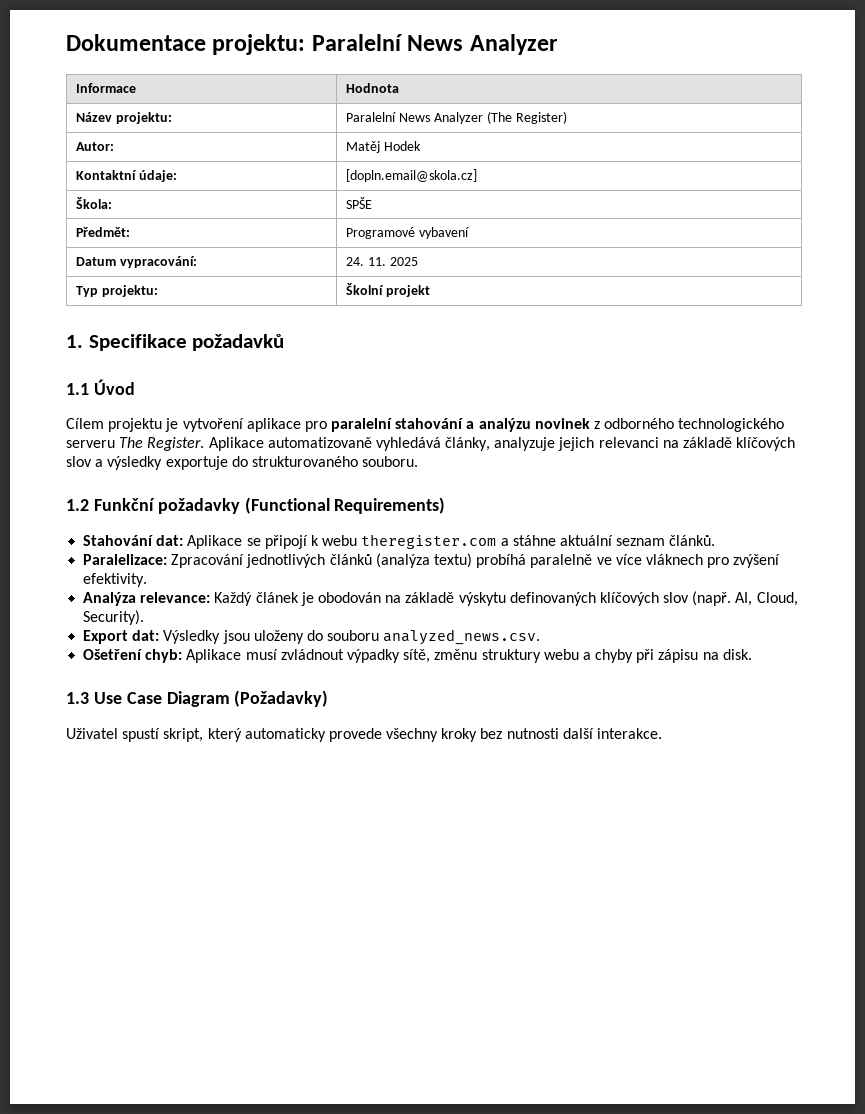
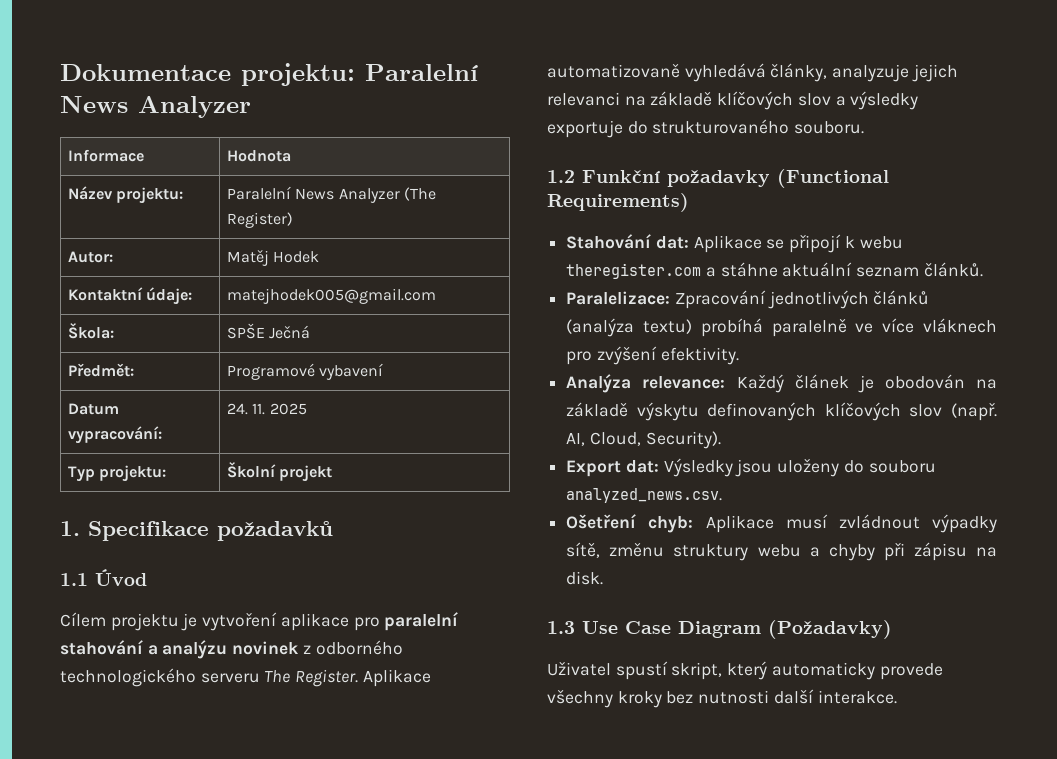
- Kontaktní údaje: | [dopln.email@skola.cz]
+ Kontaktní údaje: | matejhodek005@gmail.com
- Škola: | SPŠE
+ Škola: | SPŠE Ječná

